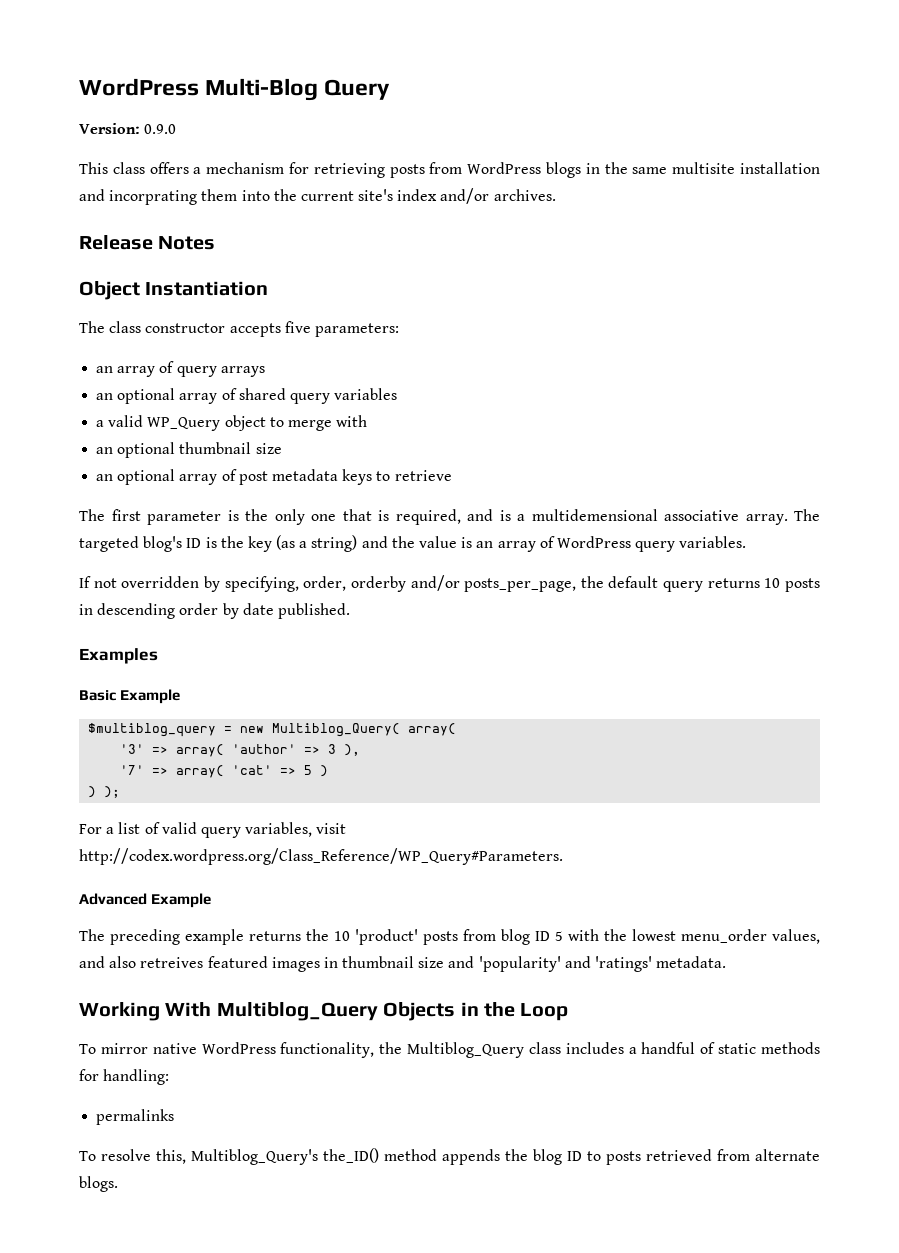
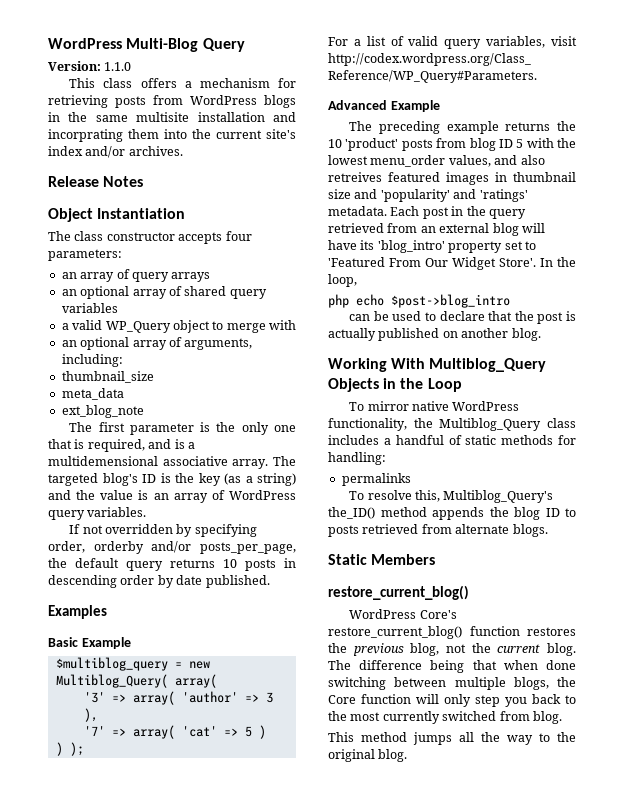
- Version: 0.9.0
+ Version: 1.1.0
- The class constructor accepts five parameters:
+ The class constructor accepts four parameters:
- an optional thumbnail size
- an optional array of post metadata keys to retrieve
+ an optional array of arguments, including:
+ thumbnail_size
+ meta_data
+ ext_blog_note
- If not overridden by specifying, order, orderby and/or posts_per_page, the default query returns 10 posts in descending order by date published.
+ If not overridden by specifying order, orderby and/or posts_per_page, the default query returns 10 posts in descending order by date published.
+ Each post in the query retrieved from an external blog will have its 'blog_intro' property set to 'Featured From Our Widget Store'. In the loop,
+ php echo $post->blog_intro
+ can be used to declare that the post is actually published on another blog.
+ Static Members
+ restore_current_blog()
+ WordPress Core's restore_current_blog() function restores the previous blog, not the current blog. The difference being that when done switching between multiple blogs, the Core function will only step you back to the most currently switched from blog.
+ This method jumps all the way to the original blog.

